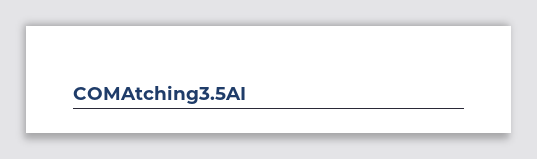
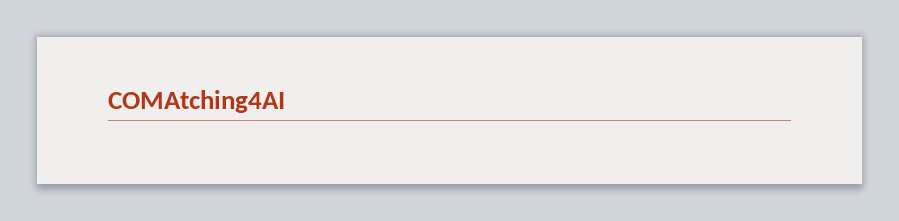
- COMAtching3.5AI
+ COMAtching4AI

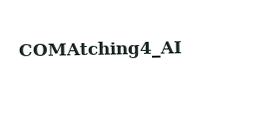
- COMAtching4AI
+ COMAtching4_AI

